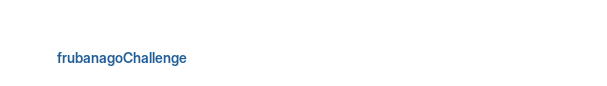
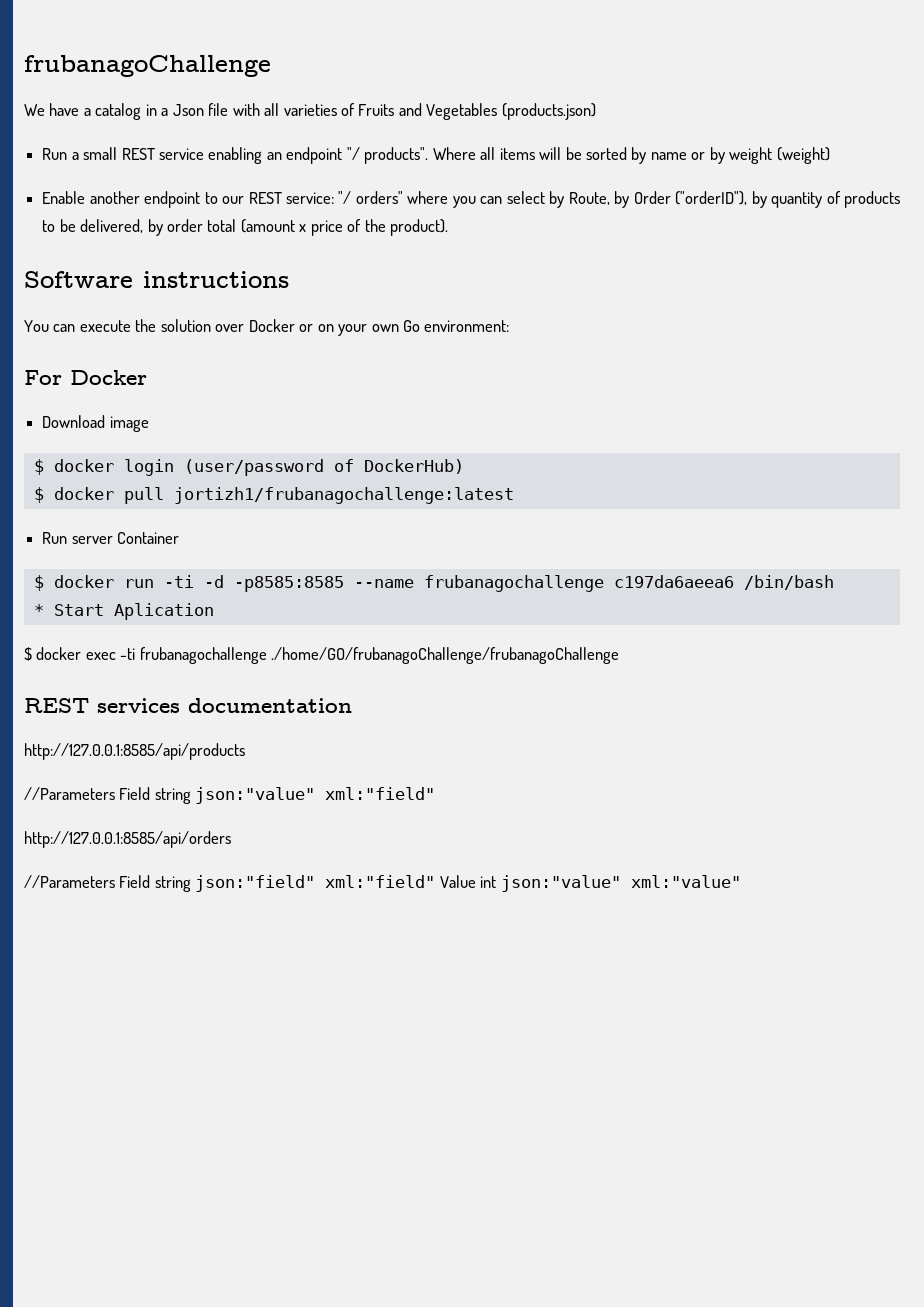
+ We have a catalog in a Json file with all varieties of Fruits and Vegetables (products.json)
+ Run a small REST service enabling an endpoint "/ products". Where all items will be sorted by name or by weight (weight)
+ Enable another endpoint to our REST service: "/ orders" where you can select by Route, by Order ("orderID"), by quantity of products to be delivered, by order total (amount x price of the product).
+ Software instructions
+ You can execute the solution over Docker or on your own Go environment:
+ For Docker
+ Download image
+ $ docker login (user/password of DockerHub)
+ $ docker pull jortizh1/frubanagochallenge:latest
+ Run server Container
+ $ docker run -ti -d -p8585:8585 --name frubanagochallenge c197da6aeea6 /bin/bash
+ * Start Aplication
+ $ docker exec -ti frubanagochallenge ./home/GO/frubanagoChallenge/frubanagoChallenge
+ REST services documentation
+ http://127.0.0.1:8585/api/products
+ //Parameters Field string json:"value" xml:"field"
+ http://127.0.0.1:8585/api/orders
+ //Parameters Field string json:"field" xml:"field" Value int json:"value" xml:"value"

